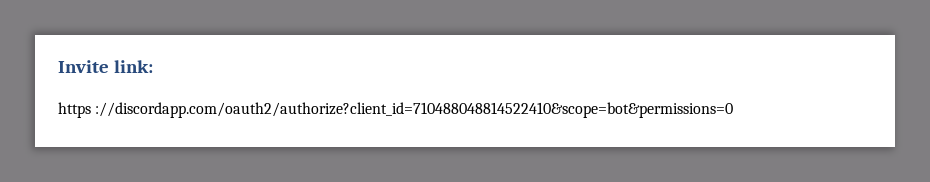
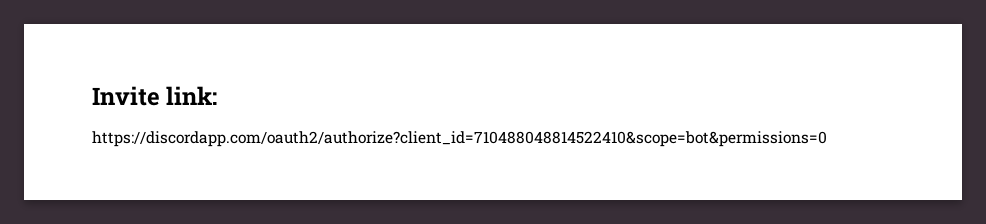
- https ://discordapp.com/oauth2/authorize?client_id=710488048814522410&scope=bot&permissions=0
+ https://discordapp.com/oauth2/authorize?client_id=710488048814522410&scope=bot&permissions=0

